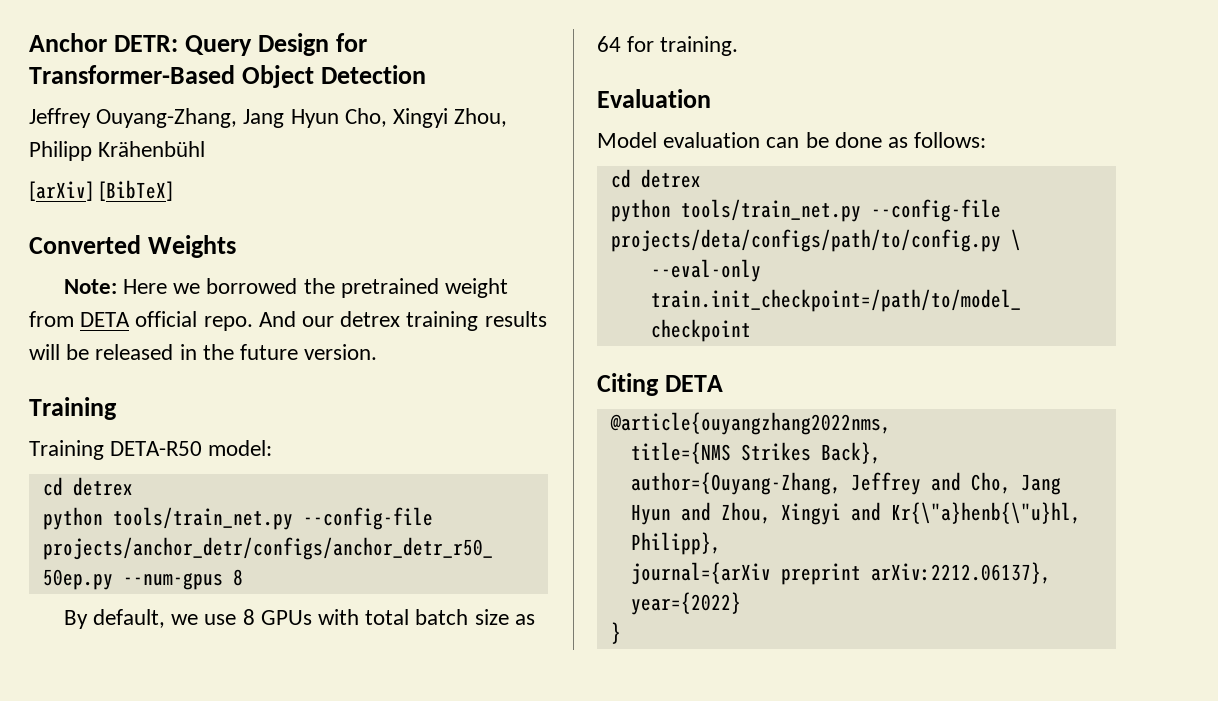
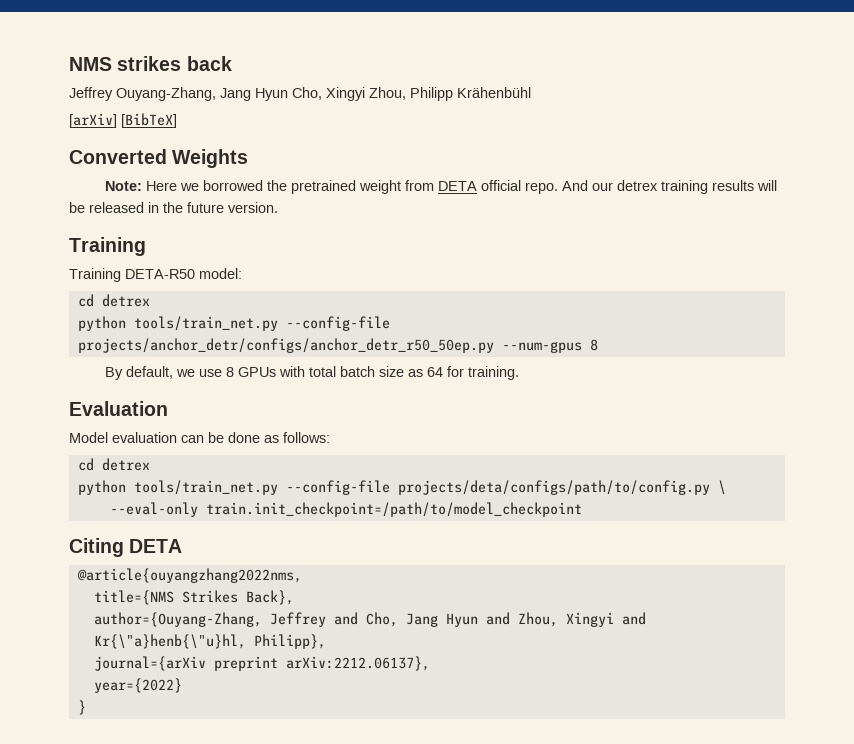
- Anchor DETR: Query Design for Transformer-Based Object Detection
+ NMS strikes back

